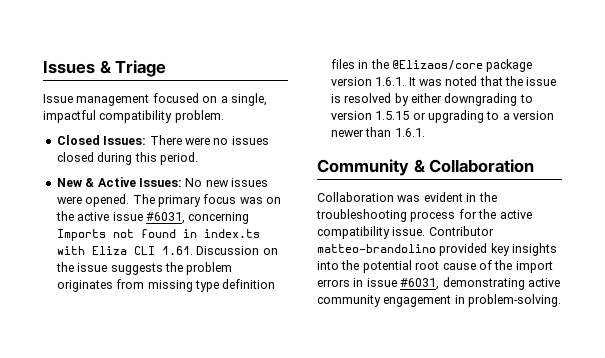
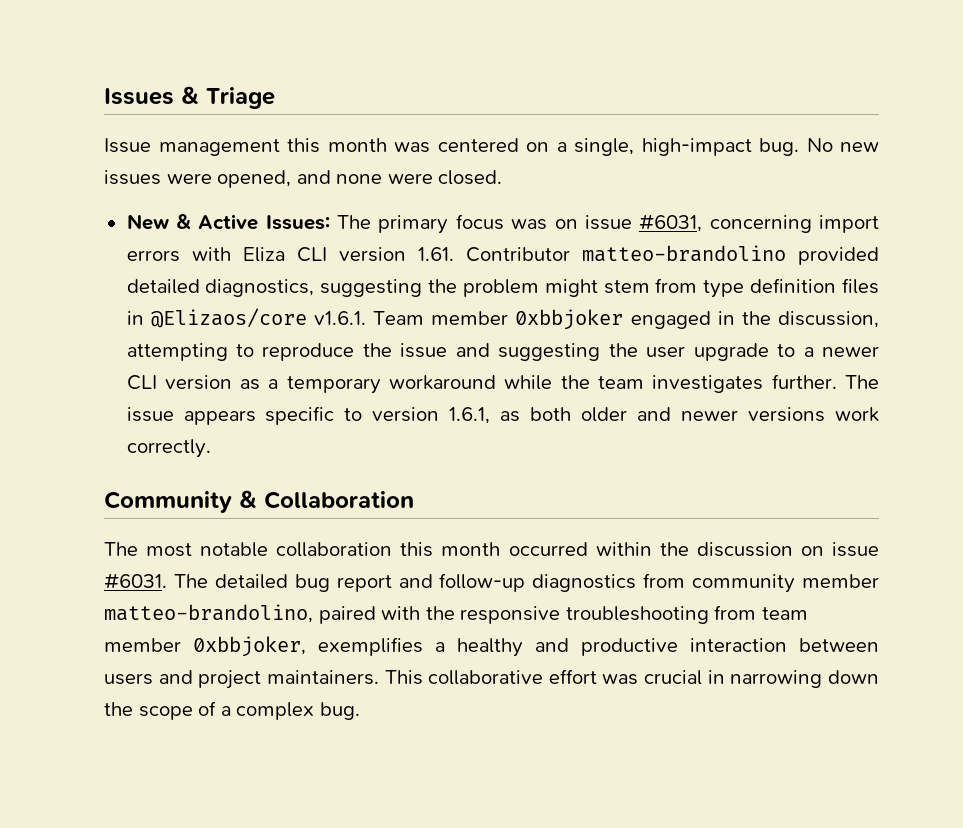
- Issue management focused on a single, impactful compatibility problem.
- Closed Issues: There were no issues closed during this period.
+ Issue management this month was centered on a single, high-impact bug. No new issues were opened, and none were closed.
- New & Active Issues: No new issues were opened. The primary focus was on the active issue #6031, concerning Imports not found in index.ts with Eliza CLI 1.61. Discussion on the issue suggests the problem originates from missing type definition files in the @Elizaos/core package version 1.6.1. It was noted that the issue is resolved by either downgrading to version 1.5.15 or upgrading to a version newer than 1.6.1.
+ New & Active Issues: The primary focus was on issue #6031, concerning import errors with Eliza CLI version 1.61. Contributor matteo-brandolino provided detailed diagnostics, suggesting the problem might stem from type definition files in @Elizaos/core v1.6.1. Team member 0xbbjoker engaged in the discussion, attempting to reproduce the issue and suggesting the user upgrade to a newer CLI version as a temporary workaround while the team investigates further. The issue appears specific to version 1.6.1, as both older and newer versions work correctly.
  Community & Collaboration
- Collaboration was evident in the troubleshooting process for the active compatibility issue. Contributor matteo-brandolino provided key insights into the potential root cause of the import errors in issue #6031, demonstrating active community engagement in problem-solving.
+ The most notable collaboration this month occurred within the discussion on issue #6031. The detailed bug report and follow-up diagnostics from community member matteo-brandolino, paired with the responsive troubleshooting from team member 0xbbjoker, exemplifies a healthy and productive interaction between users and project maintainers. This collaborative effort was crucial in narrowing down the scope of a complex bug.

